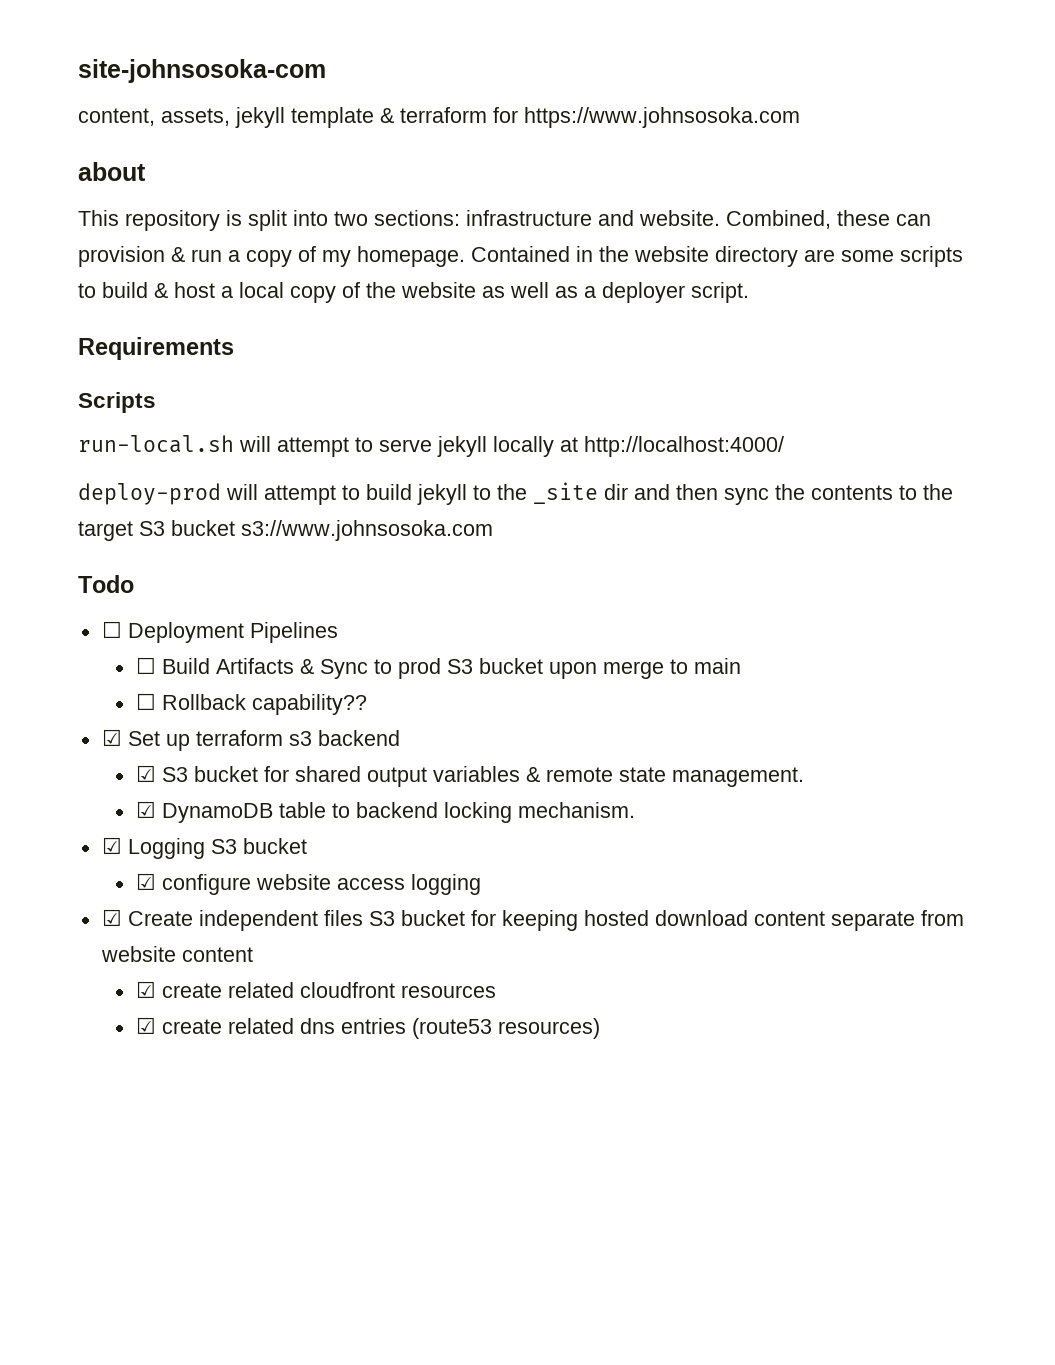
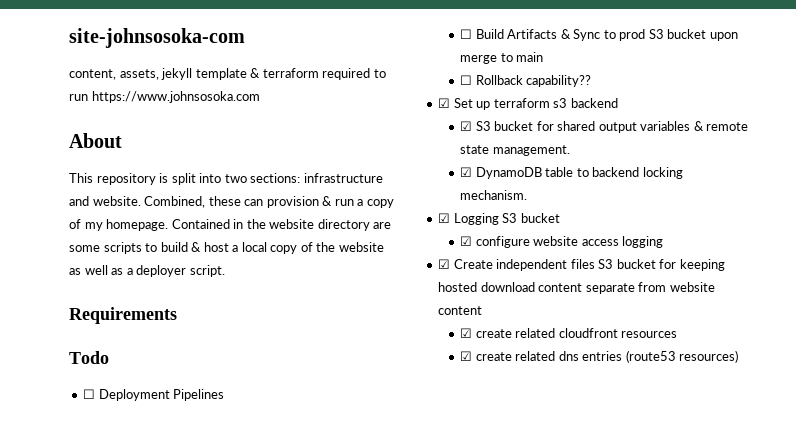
- content, assets, jekyll template & terraform for https://www.johnsosoka.com
+ content, assets, jekyll template & terraform required to run https://www.johnsosoka.com
- about
+ About
- Scripts
- run-local.sh will attempt to serve jekyll locally at http://localhost:4000/
- deploy-prod will attempt to build jekyll to the _site dir and then sync the contents to the target S3 bucket s3://www.johnsosoka.com

